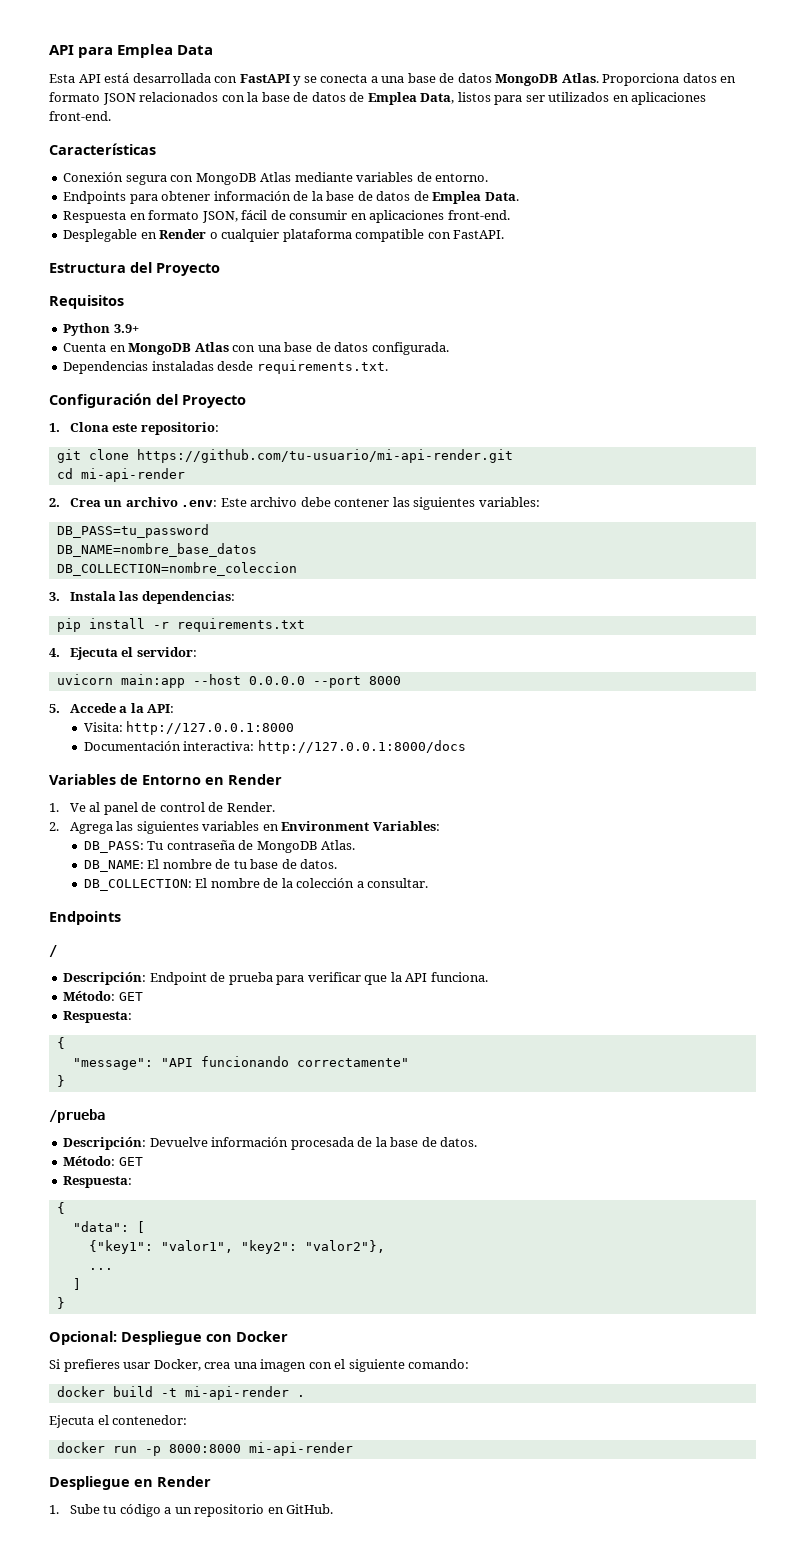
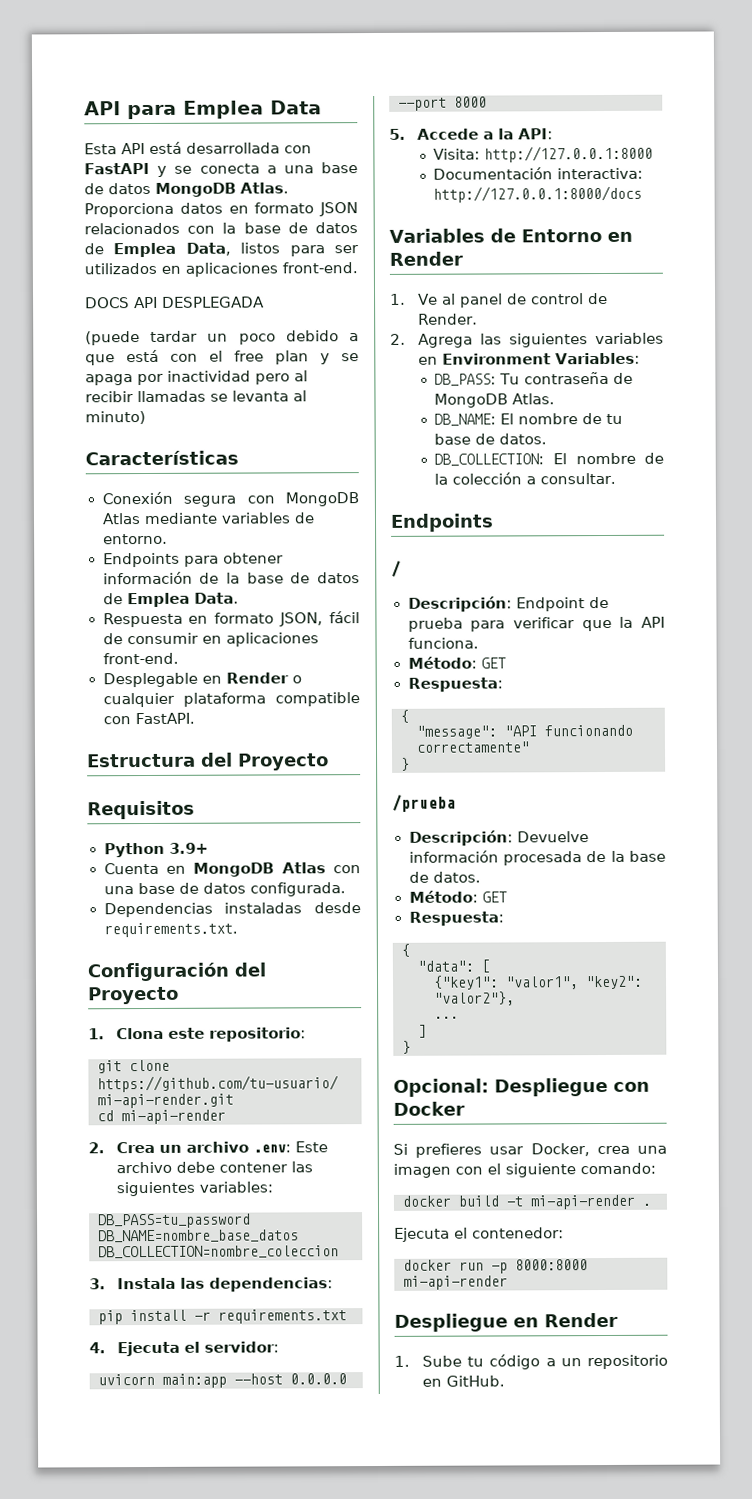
+ DOCS API DESPLEGADA
+ (puede tardar un poco debido a que está con el free plan y se apaga por inactividad pero al recibir llamadas se levanta al minuto)

